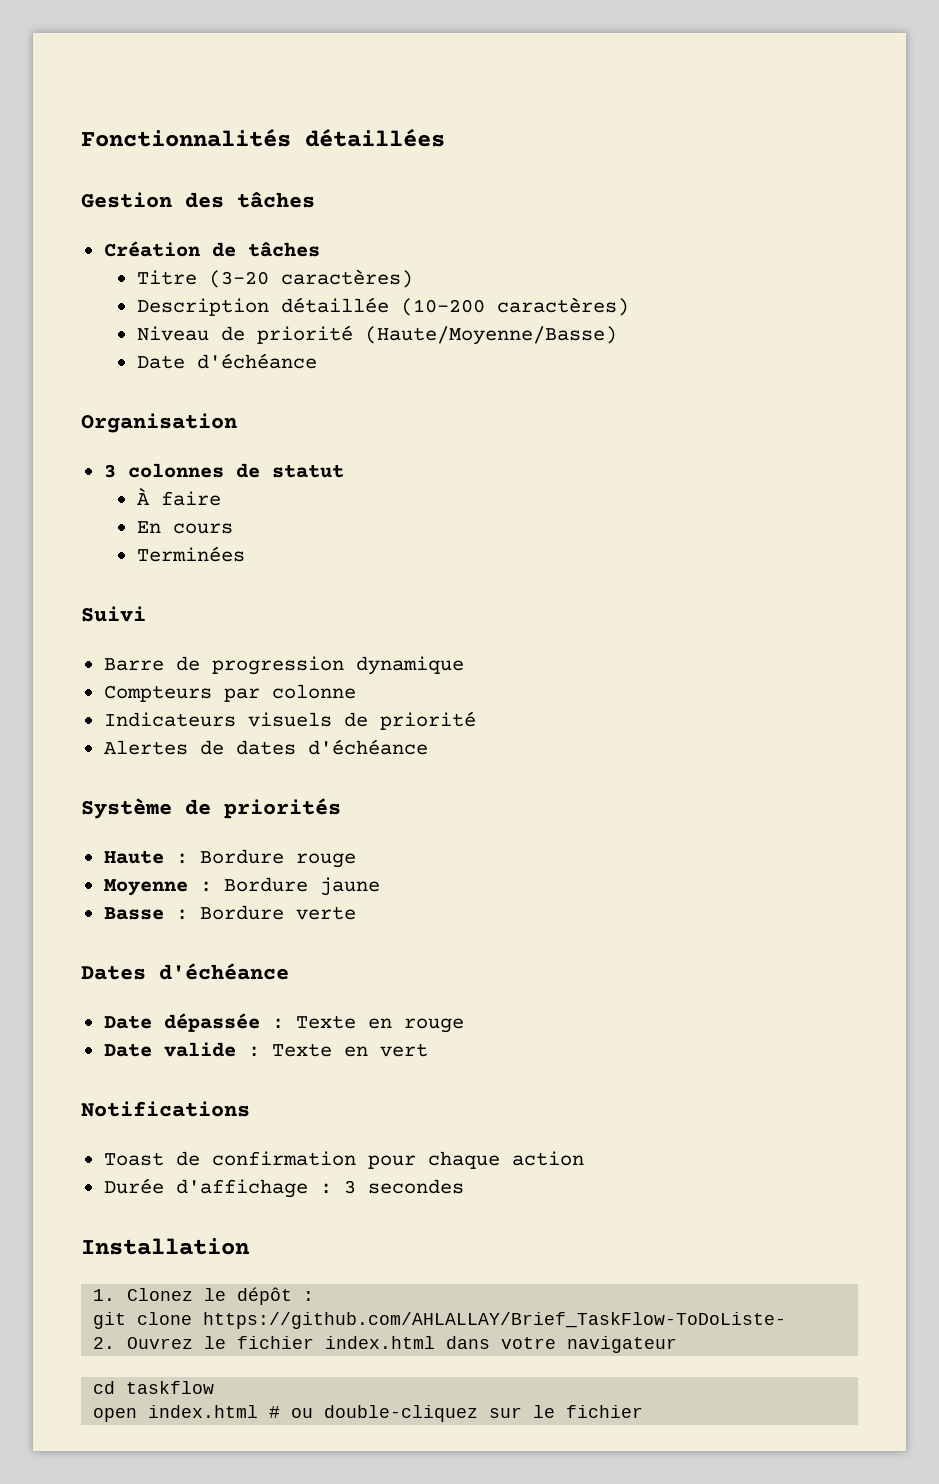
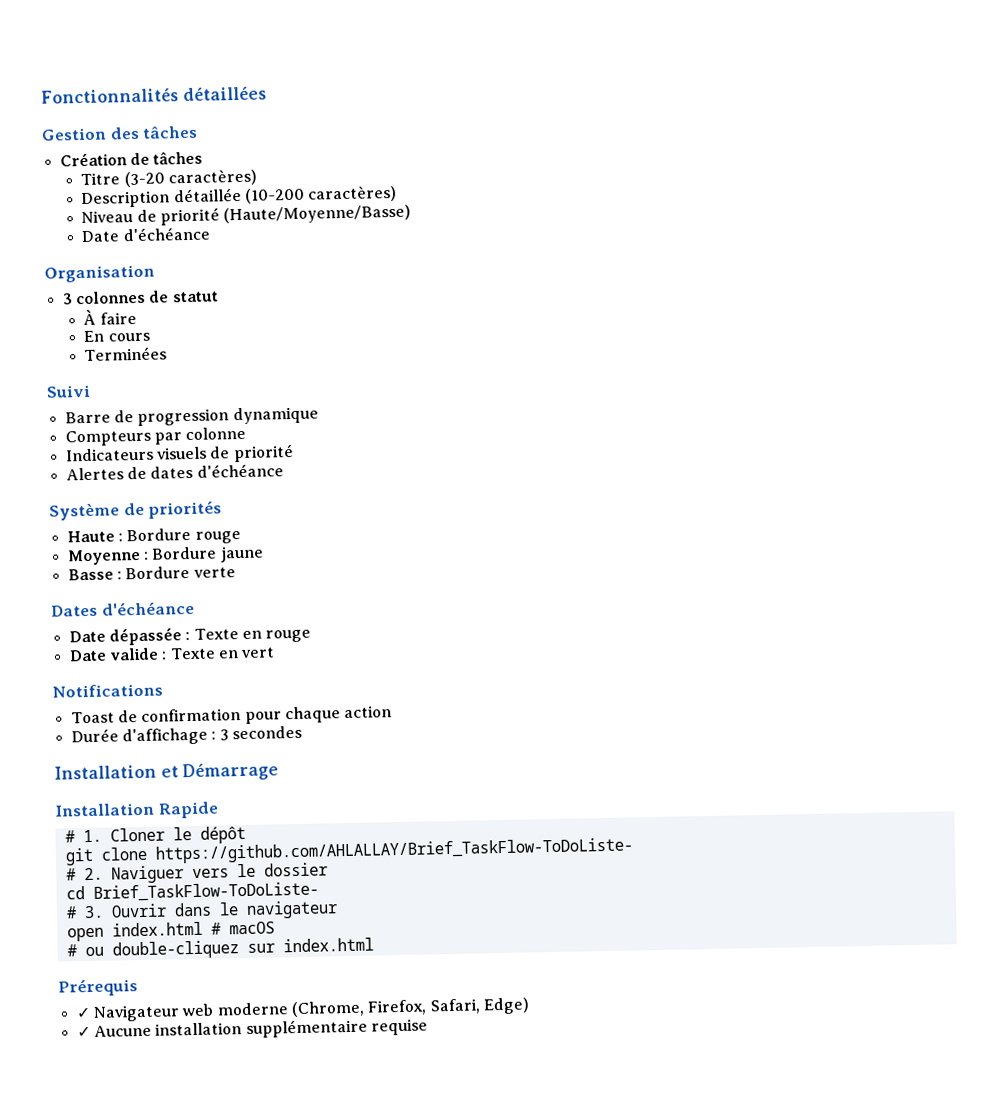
- Installation
- 1. Clonez le dépôt :
+ Installation et Démarrage
+ Installation Rapide
+ # 1. Cloner le dépôt
- 2. Ouvrez le fichier index.html dans votre navigateur
- cd taskflow
+ # 2. Naviguer vers le dossier
+ cd Brief_TaskFlow-ToDoListe-
+ # 3. Ouvrir dans le navigateur
- open index.html # ou double-cliquez sur le fichier
+ open index.html # macOS
+ # ou double-cliquez sur index.html
+ Prérequis
+ ✓ Navigateur web moderne (Chrome, Firefox, Safari, Edge)
+ ✓ Aucune installation supplémentaire requise

